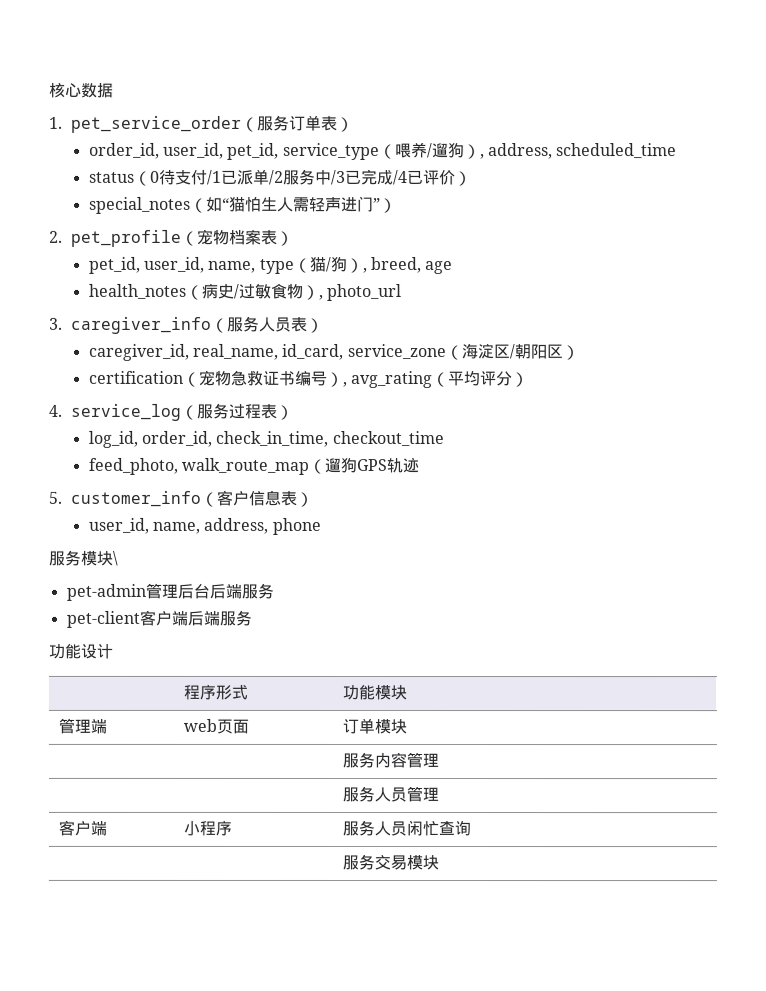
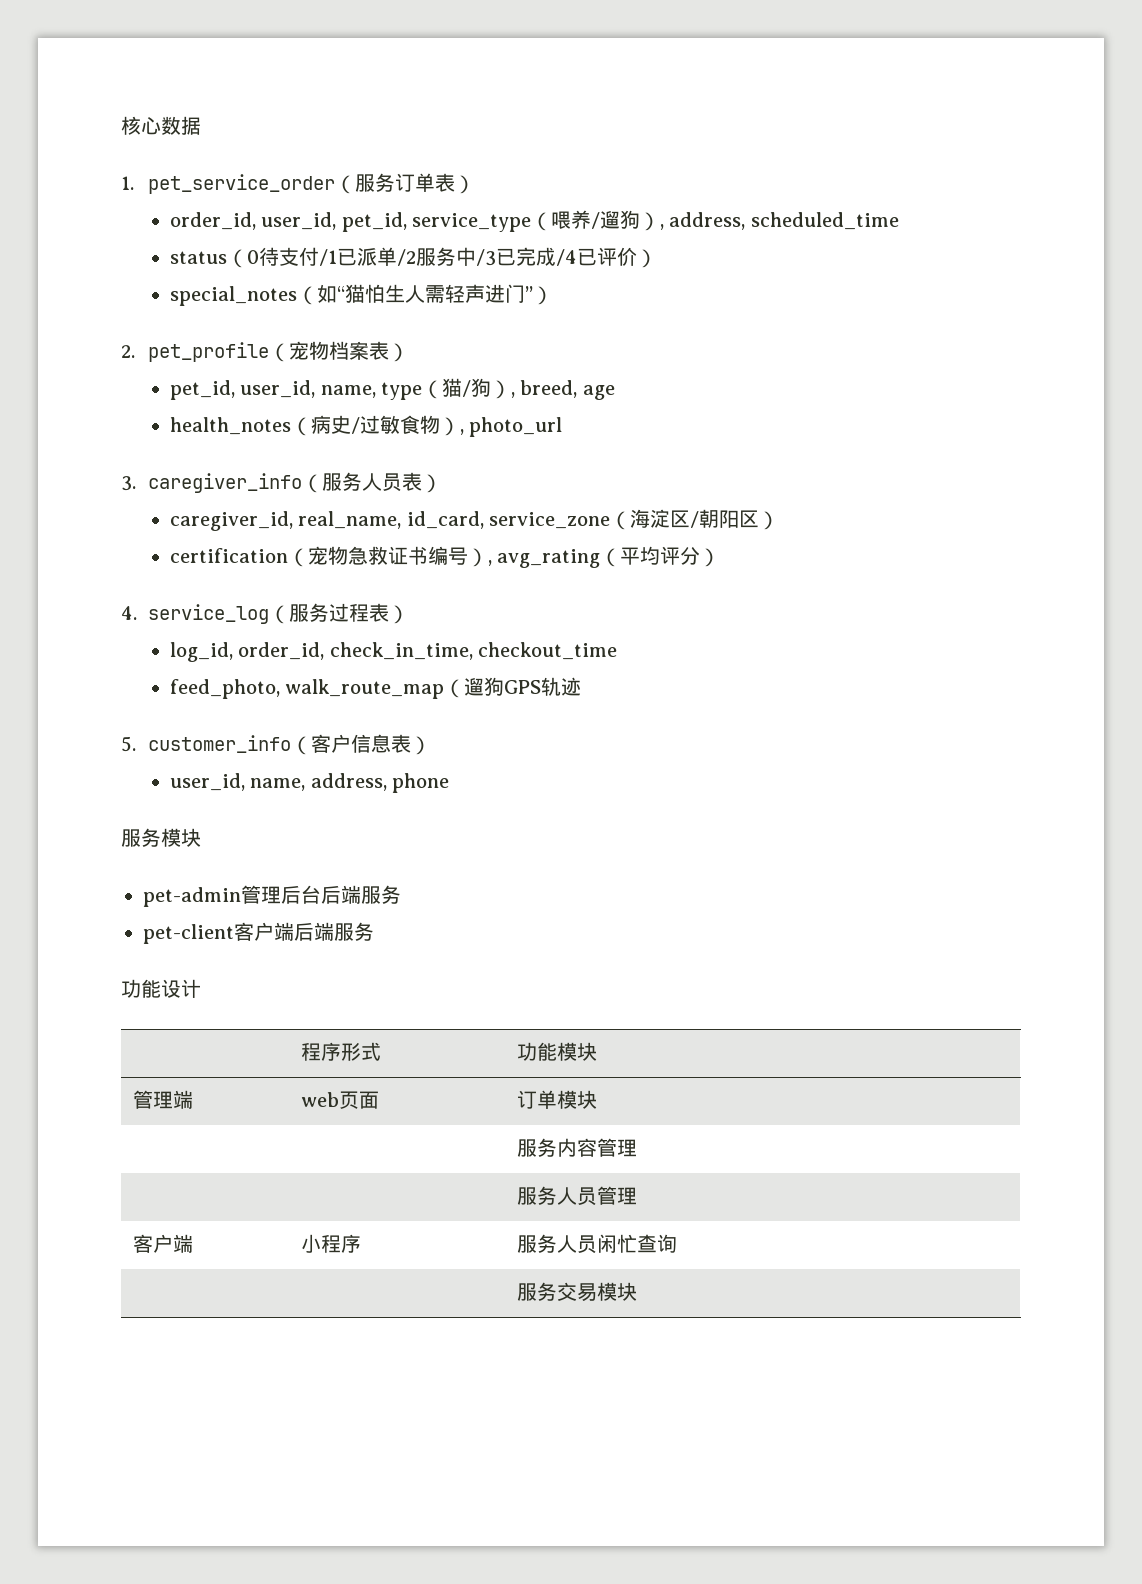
- 服务模块\
+ 服务模块

